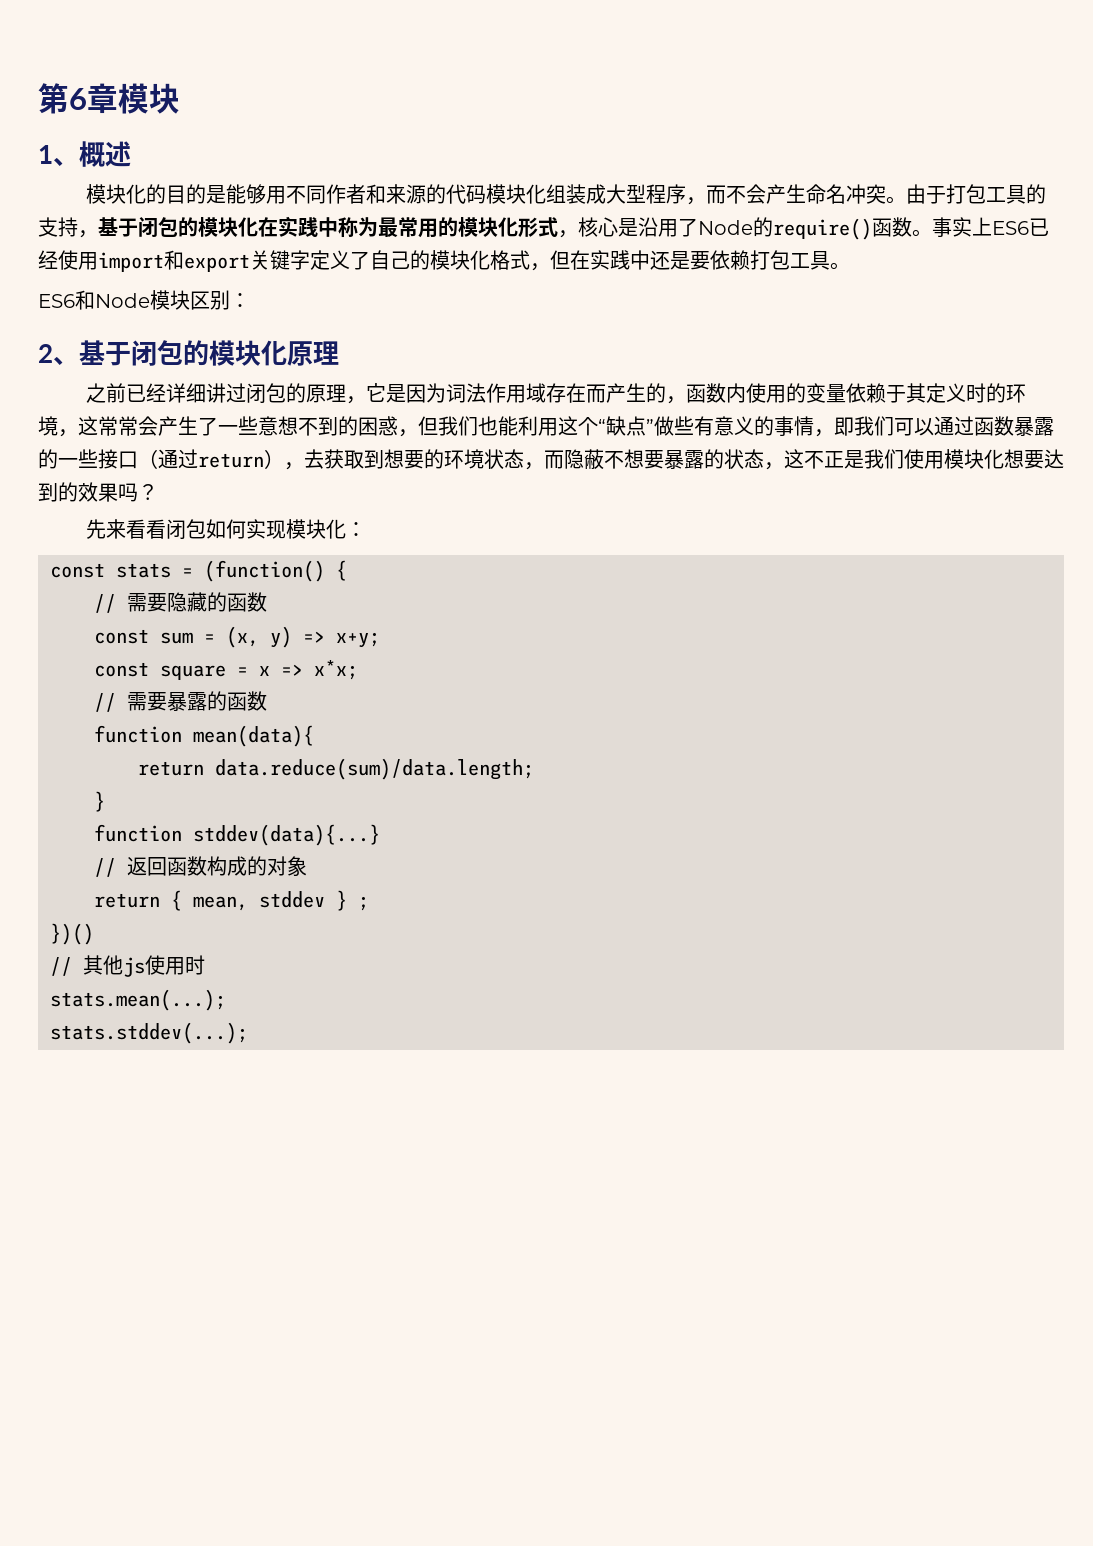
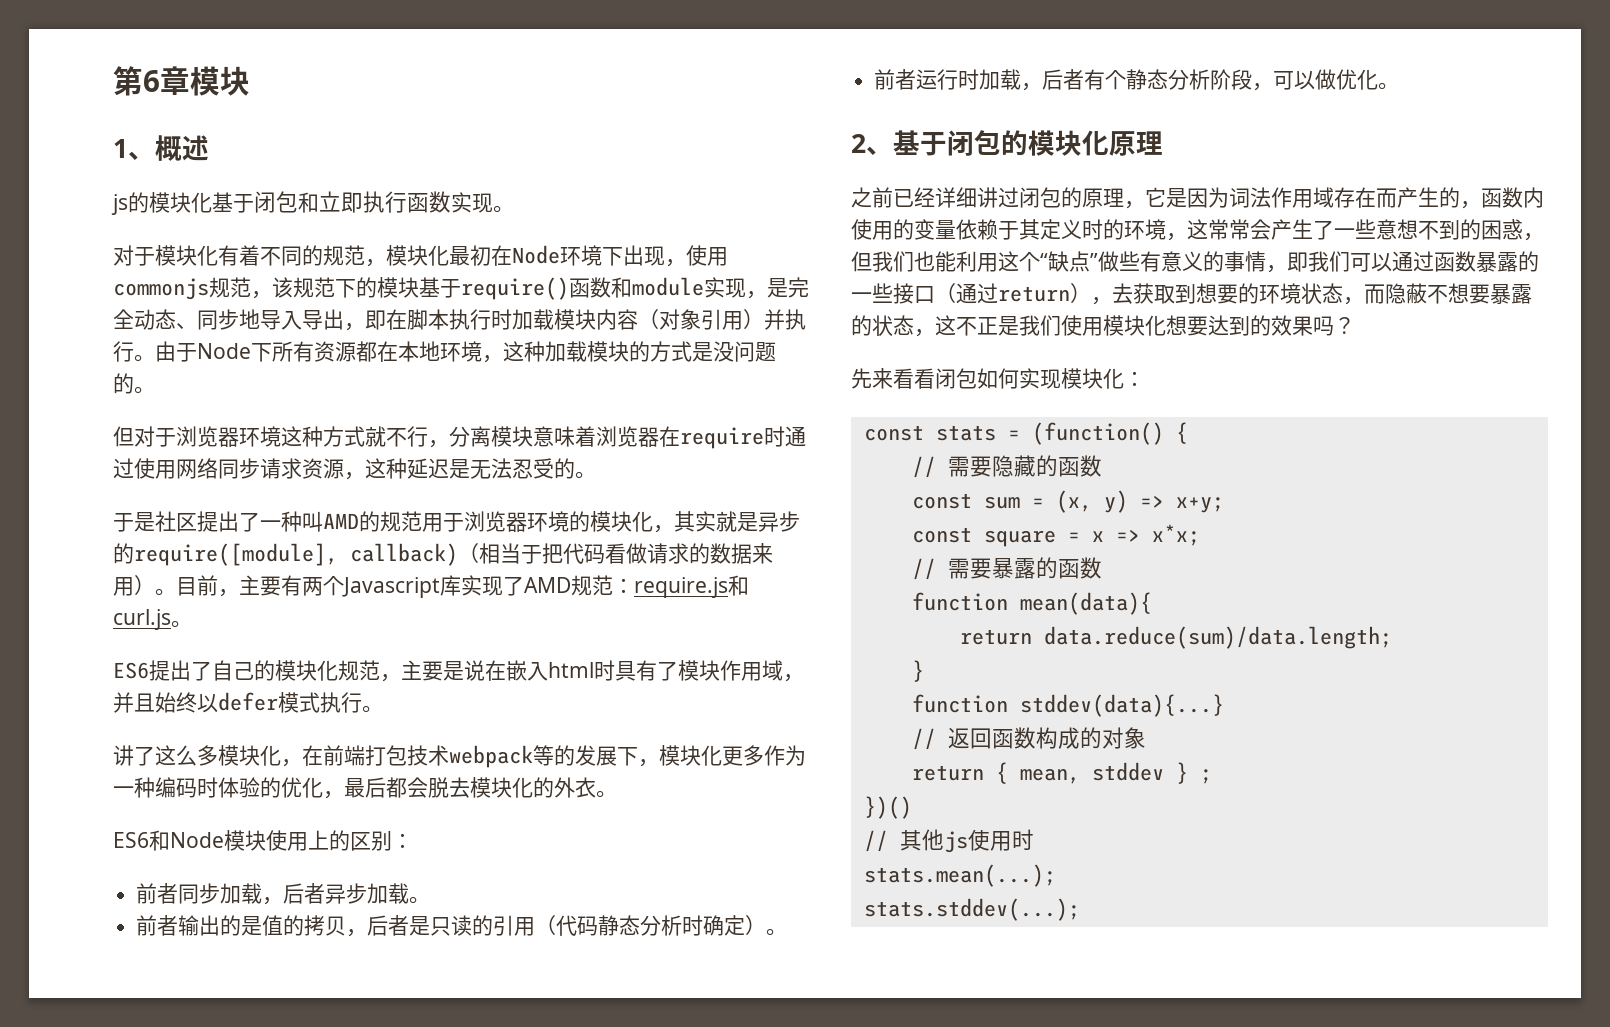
- 模块化的目的是能够用不同作者和来源的代码模块化组装成大型程序，而不会产生命名冲突。由于打包工具的支持，基于闭包的模块化在实践中称为最常用的模块化形式，核心是沿用了Node的require()函数。事实上ES6已经使用import和export关键字定义了自己的模块化格式，但在实践中还是要依赖打包工具。
+ js的模块化基于闭包和立即执行函数实现。
+ 对于模块化有着不同的规范，模块化最初在Node环境下出现，使用commonjs规范，该规范下的模块基于require()函数和module实现，是完全动态、同步地导入导出，即在脚本执行时加载模块内容（对象引用）并执行。由于Node下所有资源都在本地环境，这种加载模块的方式是没问题的。
+ 但对于浏览器环境这种方式就不行，分离模块意味着浏览器在require时通过使用网络同步请求资源，这种延迟是无法忍受的。
+ 于是社区提出了一种叫AMD的规范用于浏览器环境的模块化，其实就是异步的require([module], callback)（相当于把代码看做请求的数据来用）。目前，主要有两个Javascript库实现了AMD规范：require.js和curl.js。
+ ES6提出了自己的模块化规范，主要是说在嵌入html时具有了模块作用域，并且始终以defer模式执行。
+ 讲了这么多模块化，在前端打包技术webpack等的发展下，模块化更多作为一种编码时体验的优化，最后都会脱去模块化的外衣。
- ES6和Node模块区别：
+ ES6和Node模块使用上的区别：
+ 前者同步加载，后者异步加载。
+ 前者输出的是值的拷贝，后者是只读的引用（代码静态分析时确定）。
+ 前者运行时加载，后者有个静态分析阶段，可以做优化。

